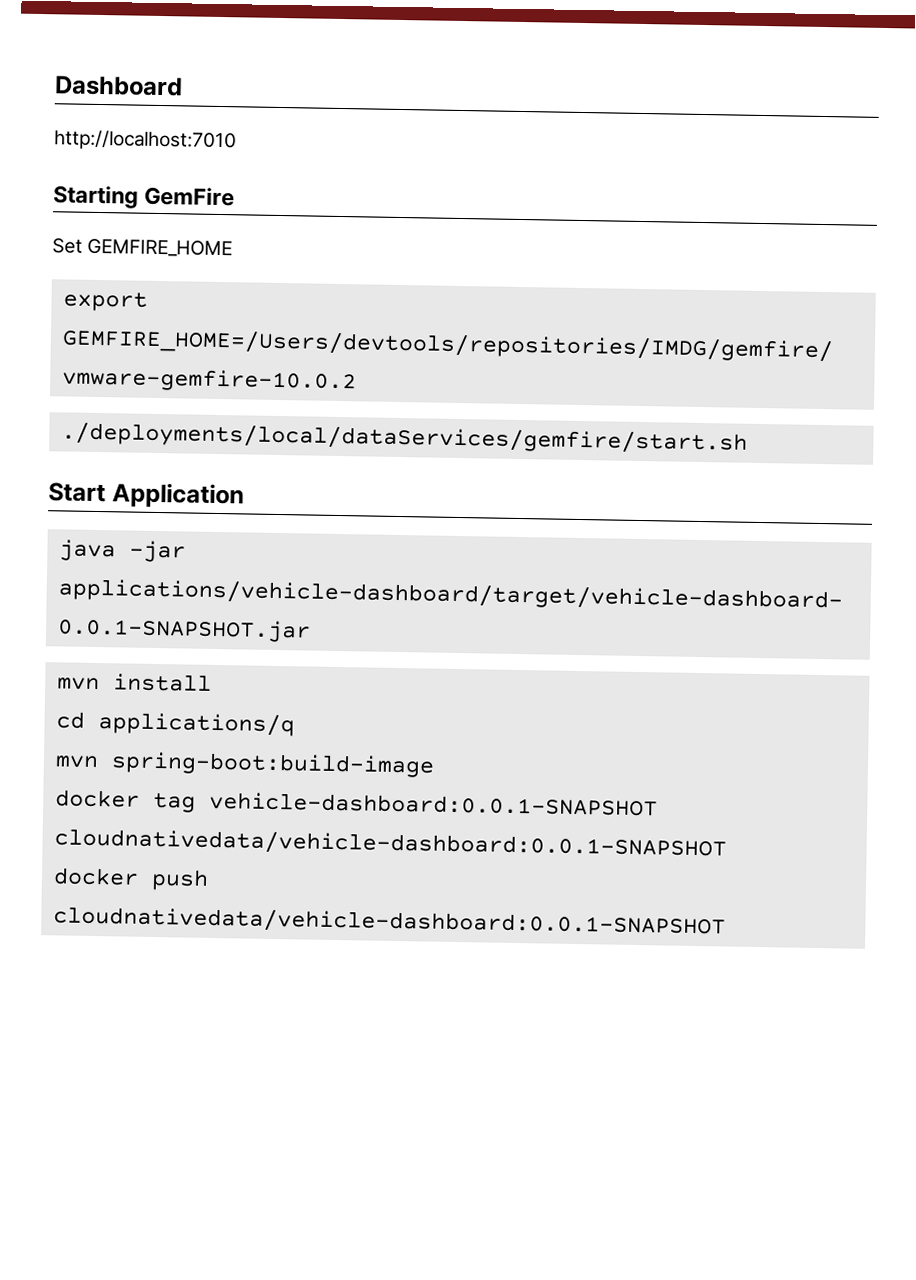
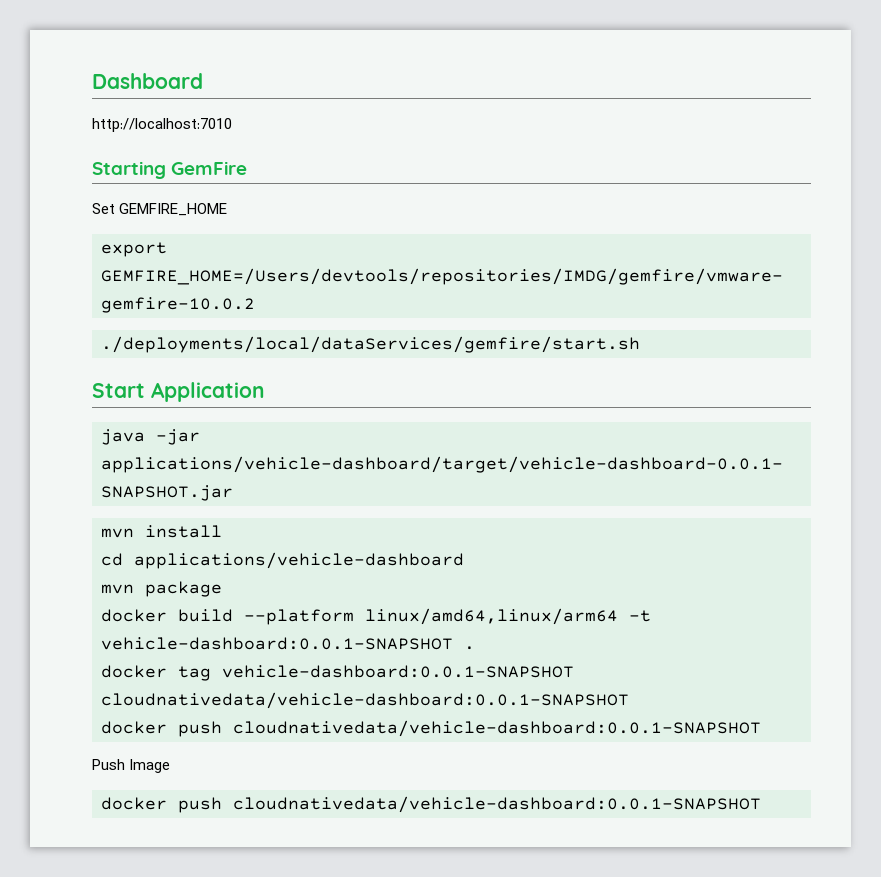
- cd applications/q
- mvn spring-boot:build-image
+ cd applications/vehicle-dashboard
+ mvn package
+ docker build --platform linux/amd64,linux/arm64 -t vehicle-dashboard:0.0.1-SNAPSHOT .
+ Push Image
+ docker push cloudnativedata/vehicle-dashboard:0.0.1-SNAPSHOT

